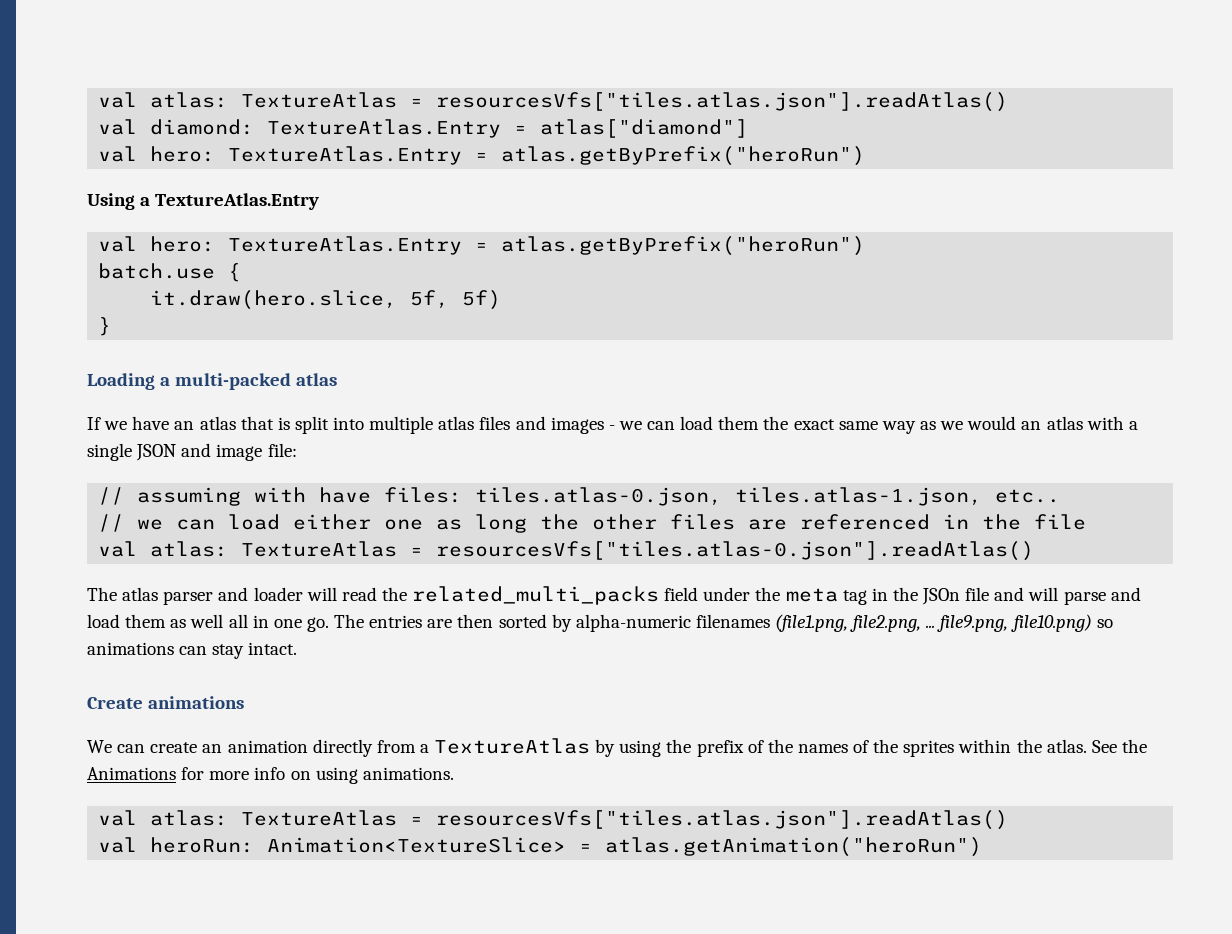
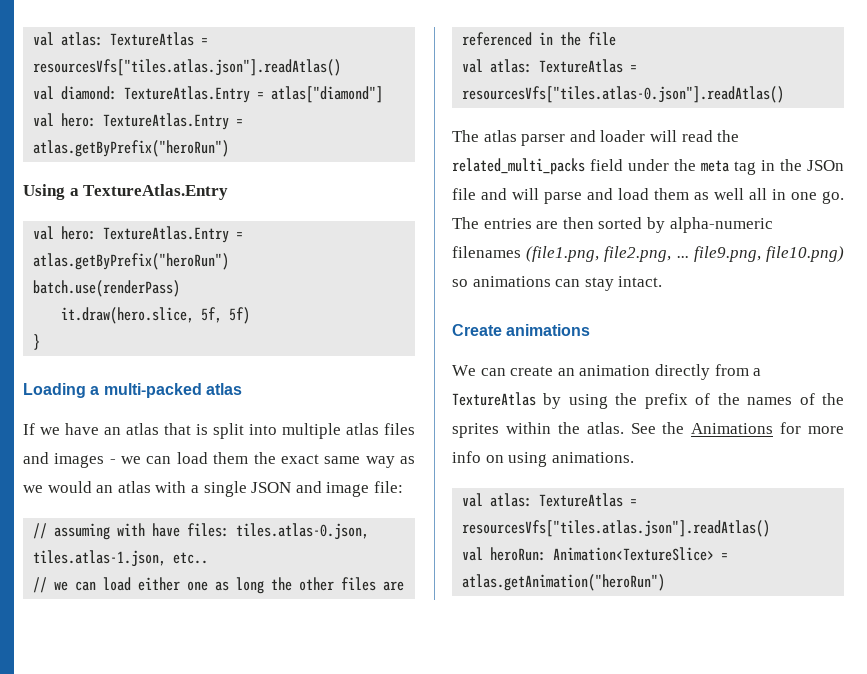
- batch.use {
+ batch.use(renderPass)

